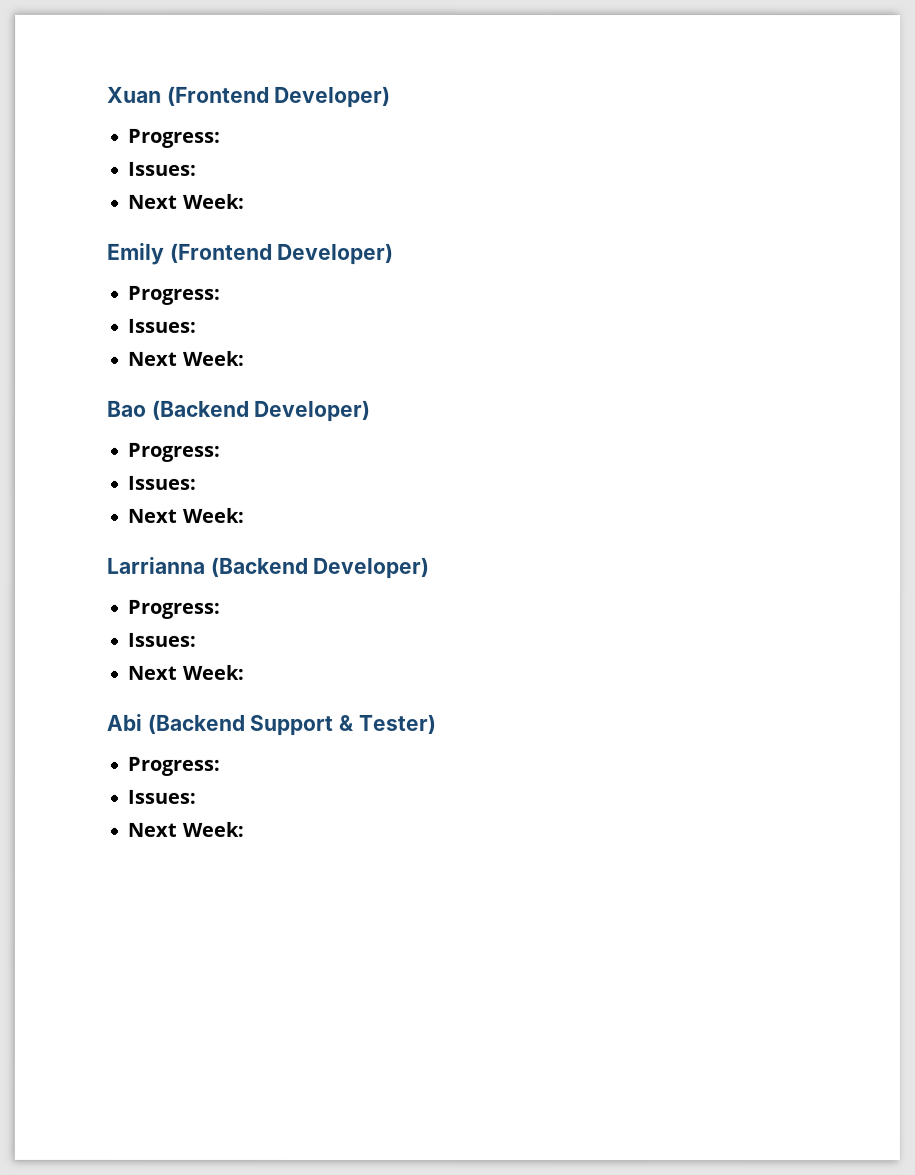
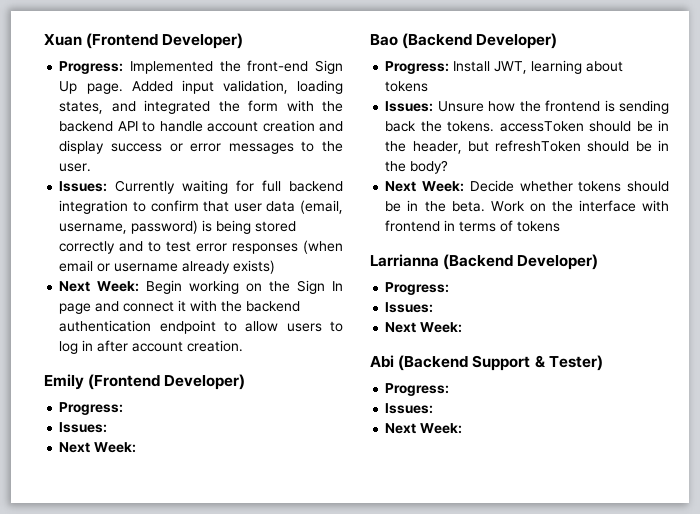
  Xuan (Frontend Developer)
- Progress:
- Issues:
- Next Week:
+ Progress: Implemented the front-end Sign Up page. Added input validation, loading states, and integrated the form with the backend API to handle account creation and display success or error messages to the user.
+ Issues: Currently waiting for full backend integration to confirm that user data (email, username, password) is being stored correctly and to test error responses (when email or username already exists)
+ Next Week: Begin working on the Sign In page and connect it with the backend authentication endpoint to allow users to log in after account creation.
  Bao (Backend Developer)
- Progress:
- Issues:
- Next Week:
+ Progress: Install JWT, learning about tokens
+ Issues: Unsure how the frontend is sending back the tokens. accessToken should be in the header, but refreshToken should be in the body?
+ Next Week: Decide whether tokens should be in the beta. Work on the interface with frontend in terms of tokens

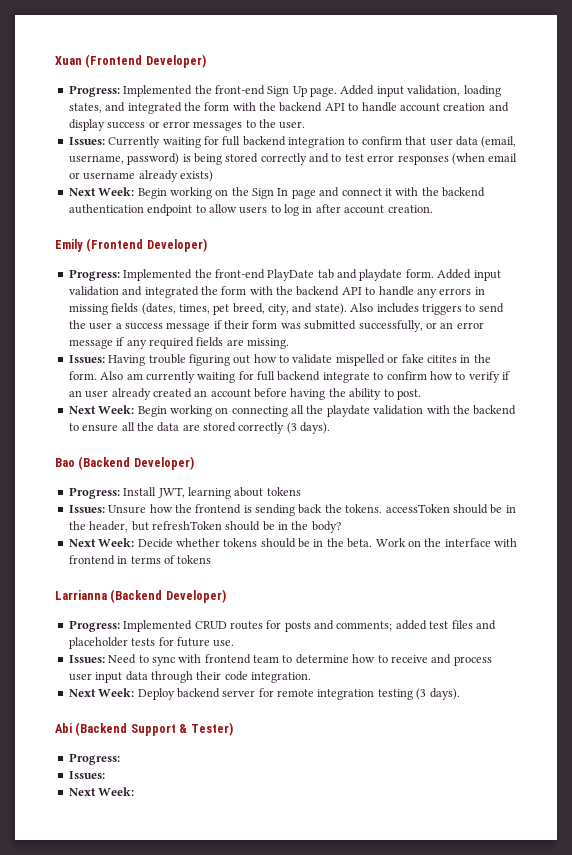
  Emily (Frontend Developer)
- Progress:
- Issues:
- Next Week:
+ Progress: Implemented the front-end PlayDate tab and playdate form. Added input validation and integrated the form with the backend API to handle any errors in missing fields (dates, times, pet breed, city, and state). Also includes triggers to send the user a success message if their form was submitted successfully, or an error message if any required fields are missing.
+ Issues: Having trouble figuring out how to validate mispelled or fake citites in the form. Also am currently waiting for full backend integrate to confirm how to verify if an user already created an account before having the ability to post.
+ Next Week: Begin working on connecting all the playdate validation with the backend to ensure all the data are stored correctly (3 days).
  Larrianna (Backend Developer)
- Progress:
- Issues:
- Next Week:
+ Progress: Implemented CRUD routes for posts and comments; added test files and placeholder tests for future use.
+ Issues: Need to sync with frontend team to determine how to receive and process user input data through their code integration.
+ Next Week: Deploy backend server for remote integration testing (3 days).

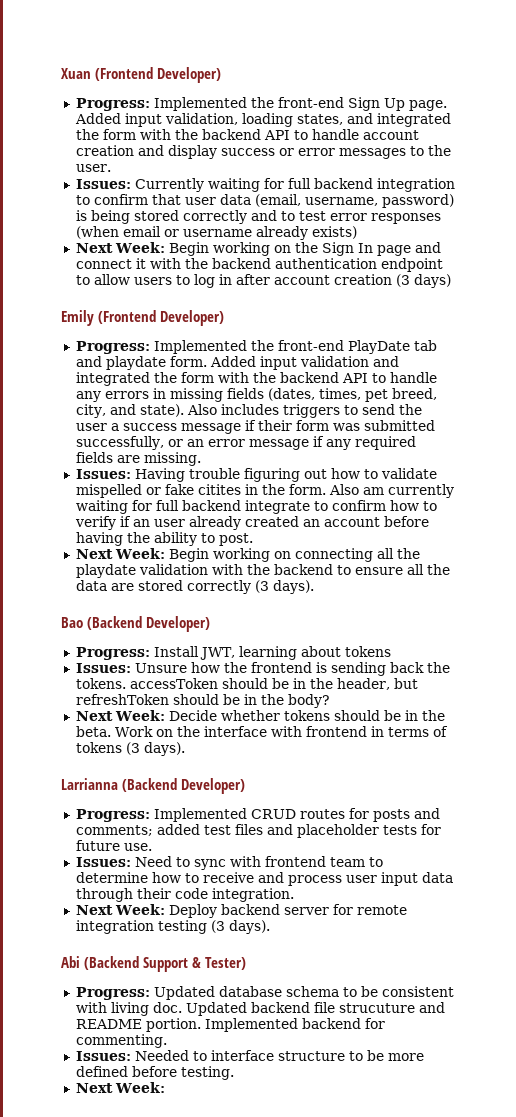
- Next Week: Begin working on the Sign In page and connect it with the backend authentication endpoint to allow users to log in after account creation.
+ Next Week: Begin working on the Sign In page and connect it with the backend authentication endpoint to allow users to log in after account creation (3 days)
- Work on the interface with frontend in terms of tokens
+ Work on the interface with frontend in terms of tokens (3 days).
  Abi (Backend Support & Tester)
- Progress:
- Issues:
+ Progress: Updated database schema to be consistent with living doc. Updated backend file strucuture and README portion. Implemented backend for commenting.
+ Issues: Needed to interface structure to be more defined before testing.

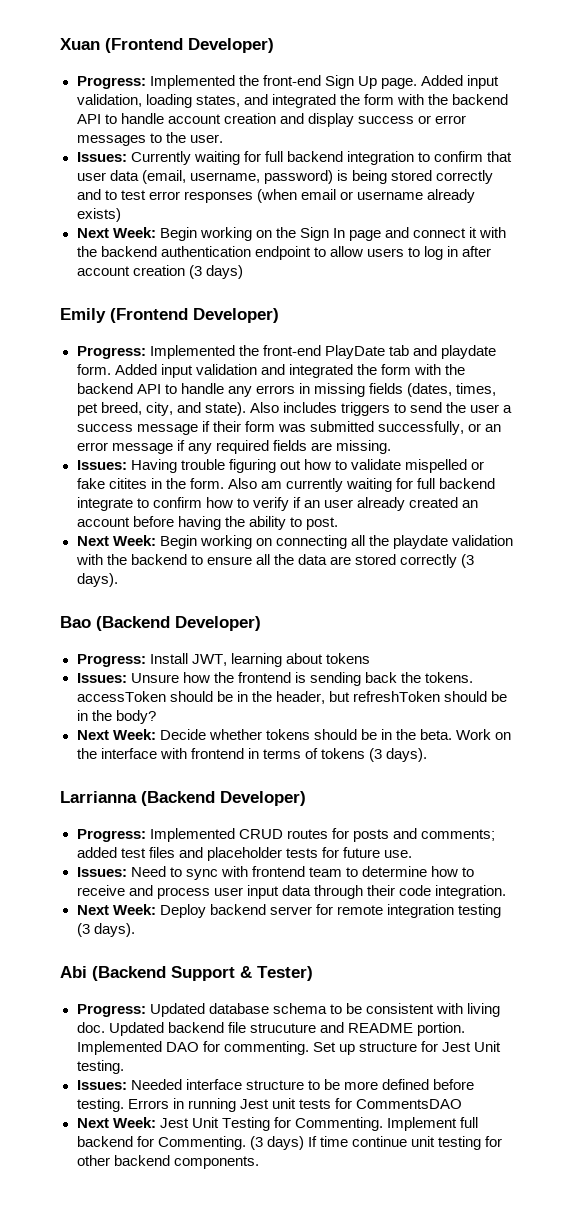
- Implemented backend for commenting.
+ Implemented DAO for commenting. Set up structure for Jest Unit testing.
- Issues: Needed to interface structure to be more defined before testing.
- Next Week:
+ Issues: Needed interface structure to be more defined before testing. Errors in running Jest unit tests for CommentsDAO
+ Next Week: Jest Unit Testing for Commenting. Implement full backend for Commenting. (3 days) If time continue unit testing for other backend components.

